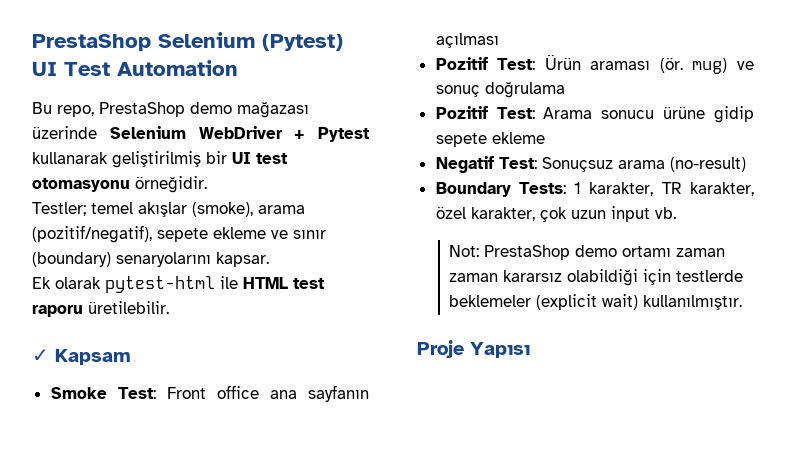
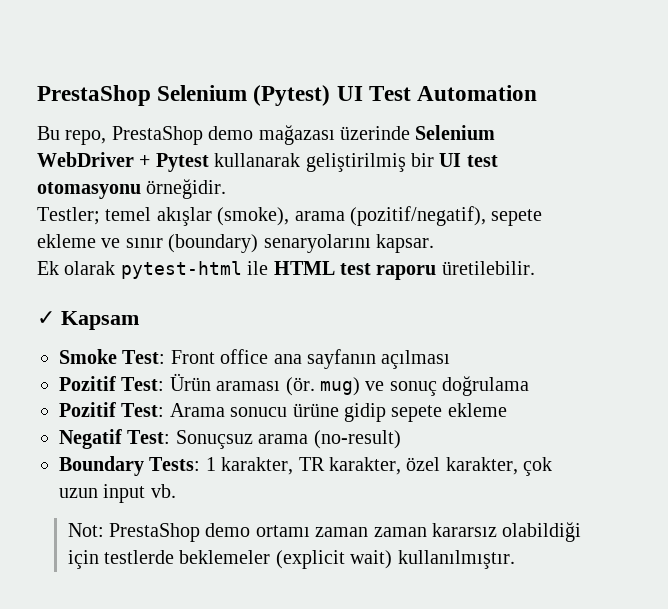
- Proje Yapısı

